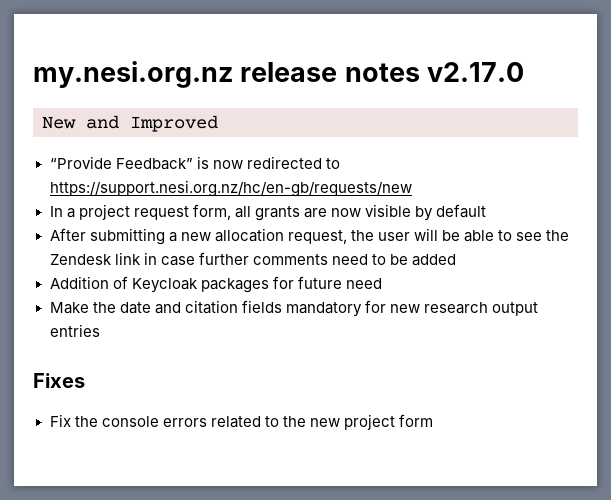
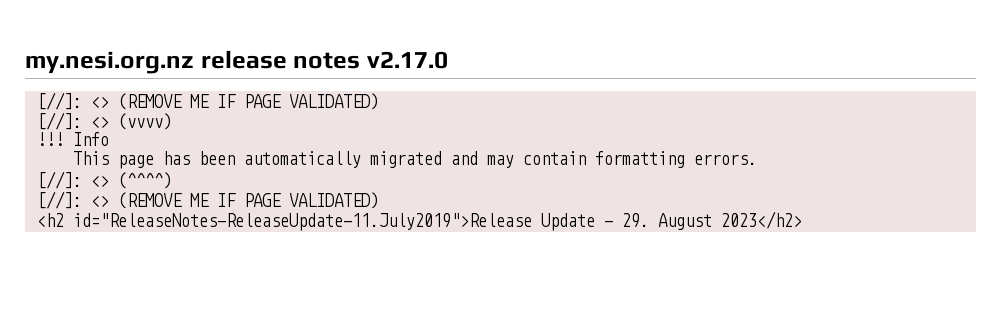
  my.nesi.org.nz release notes v2.17.0
- New and Improved
- “Provide Feedback” is now redirected to https://support.nesi.org.nz/hc/en-gb/requests/new
- In a project request form, all grants are now visible by default
- After submitting a new allocation request, the user will be able to see the Zendesk link in case further comments need to be added
- Addition of Keycloak packages for future need
- Make the date and citation fields mandatory for new research output entries
- Fixes
- Fix the console errors related to the new project form
+ [//]: <> (REMOVE ME IF PAGE VALIDATED)
+ [//]: <> (vvvv)
+ !!! Info
+ This page has been automatically migrated and may contain formatting errors.
+ [//]: <> (^^^^)
+ [//]: <> (REMOVE ME IF PAGE VALIDATED)
+ <h2 id="ReleaseNotes-ReleaseUpdate-11.July2019">Release Update - 29. August 2023</h2>

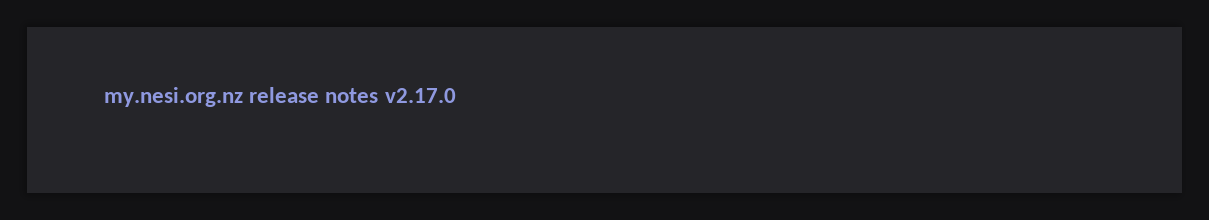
  my.nesi.org.nz release notes v2.17.0
- [//]: <> (REMOVE ME IF PAGE VALIDATED)
- [//]: <> (vvvv)
- !!! Info
- This page has been automatically migrated and may contain formatting errors.
- [//]: <> (^^^^)
- [//]: <> (REMOVE ME IF PAGE VALIDATED)
- <h2 id="ReleaseNotes-ReleaseUpdate-11.July2019">Release Update - 29. August 2023</h2>

